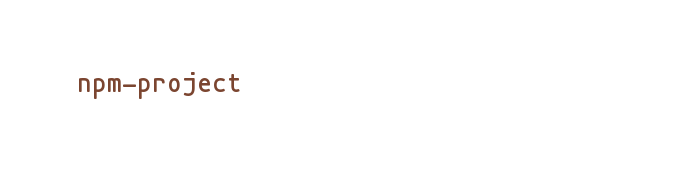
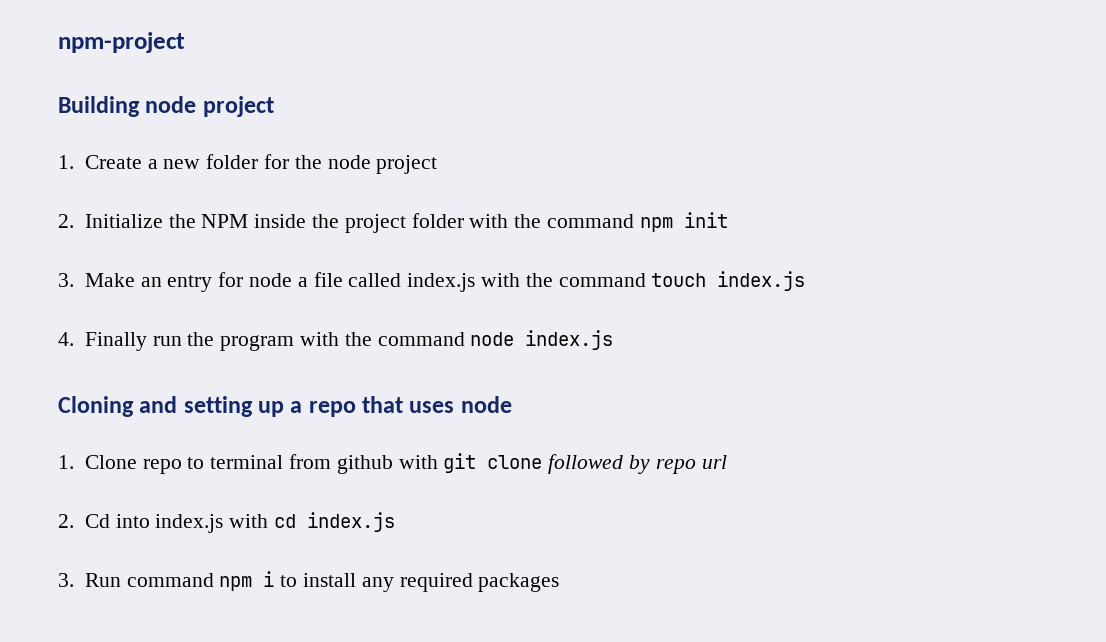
+ Building node project
+ 1. Create a new folder for the node project
+ 2. Initialize the NPM inside the project folder with the command npm init
+ 3. Make an entry for node a file called index.js with the command touch index.js
+ 4. Finally run the program with the command node index.js
+ Cloning and setting up a repo that uses node
+ 1. Clone repo to terminal from github with git clone followed by repo url
+ 2. Cd into index.js with cd index.js
+ 3. Run command npm i to install any required packages

